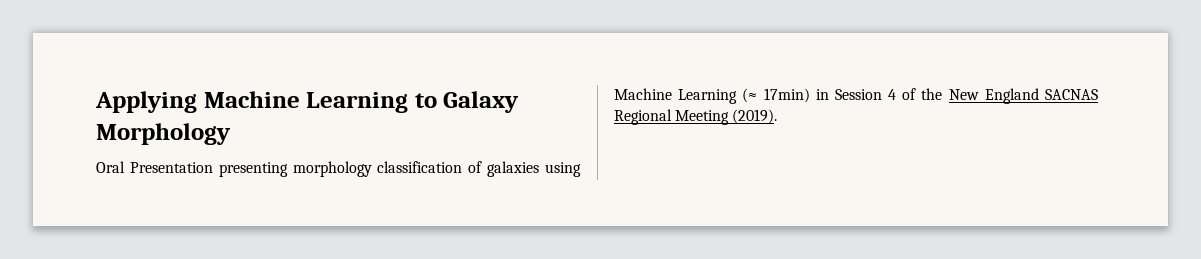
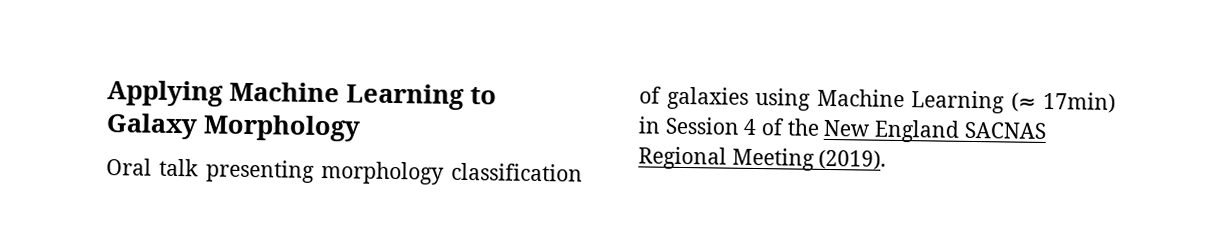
- Oral Presentation presenting morphology classification of galaxies using Machine Learning (≈ 17min) in Session 4 of the New England SACNAS Regional Meeting (2019).
+ Oral talk presenting morphology classification of galaxies using Machine Learning (≈ 17min) in Session 4 of the New England SACNAS Regional Meeting (2019).

